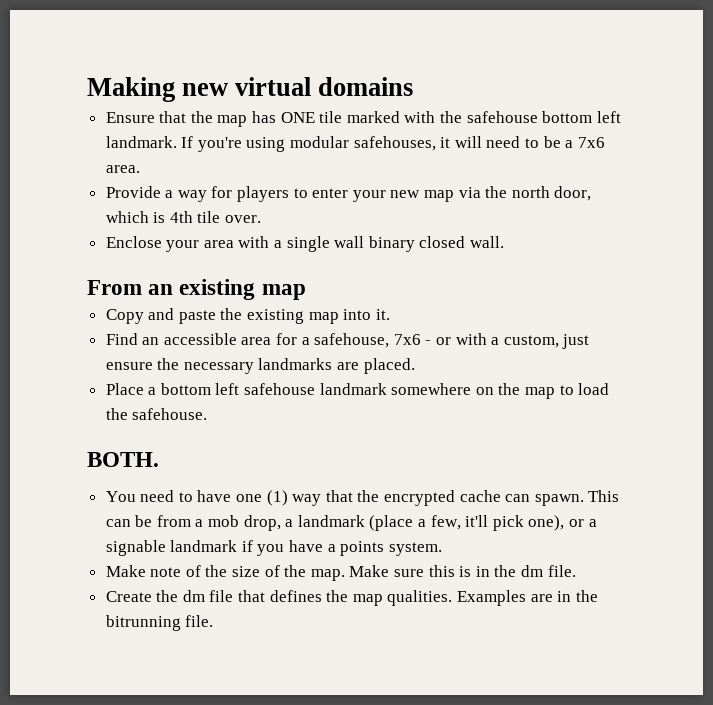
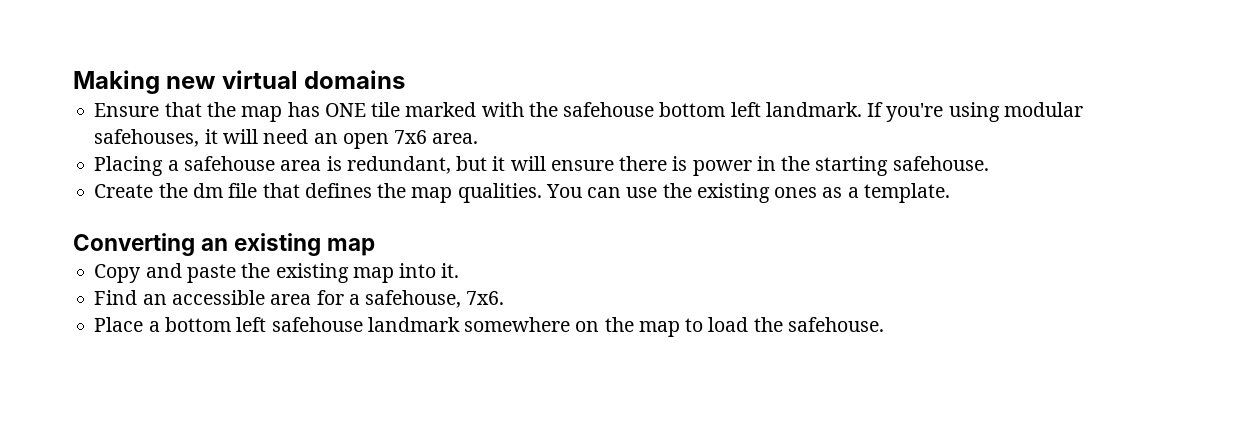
- If you're using modular safehouses, it will need to be a 7x6 area.
+ If you're using modular safehouses, it will need an open 7x6 area.
- Provide a way for players to enter your new map via the north door, which is 4th tile over.
- Enclose your area with a single wall binary closed wall.
- From an existing map
+ Placing a safehouse area is redundant, but it will ensure there is power in the starting safehouse.
+ Create the dm file that defines the map qualities. You can use the existing ones as a template.
+ Converting an existing map
- Find an accessible area for a safehouse, 7x6 - or with a custom, just ensure the necessary landmarks are placed.
+ Find an accessible area for a safehouse, 7x6.
- BOTH.
- You need to have one (1) way that the encrypted cache can spawn. This can be from a mob drop, a landmark (place a few, it'll pick one), or a signable landmark if you have a points system.
- Make note of the size of the map. Make sure this is in the dm file.
- Create the dm file that defines the map qualities. Examples are in the bitrunning file.

